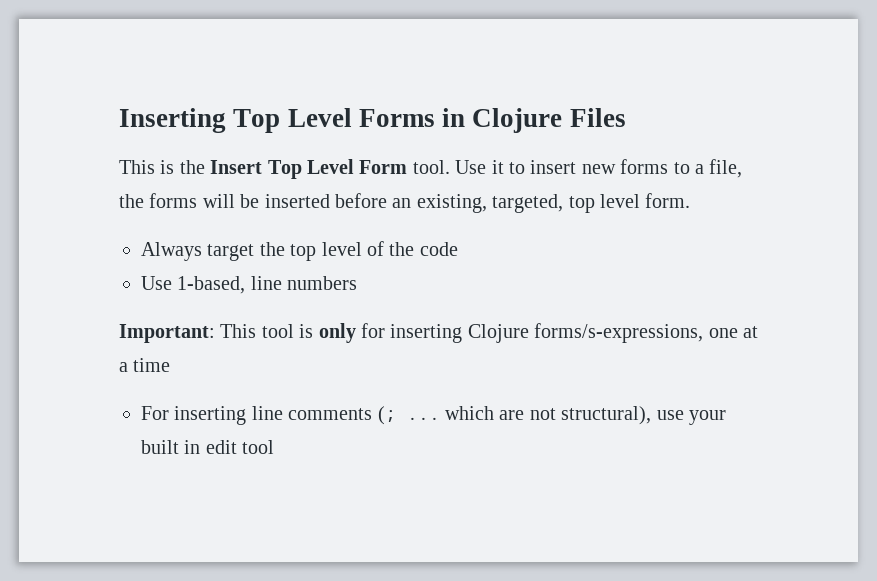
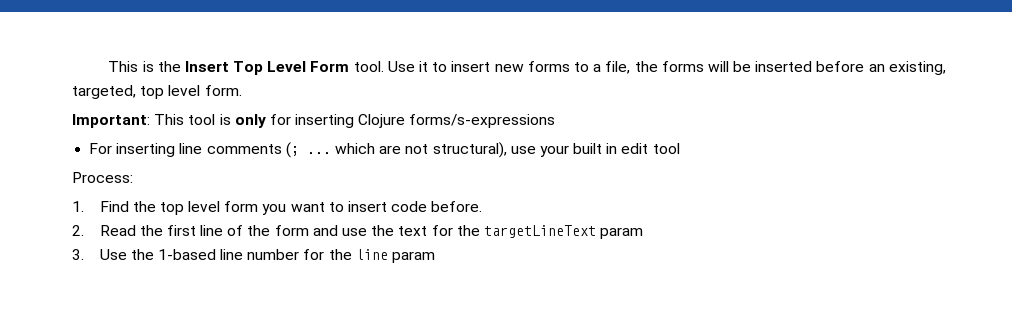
- Inserting Top Level Forms in Clojure Files
- Always target the top level of the code
- Use 1-based, line numbers
- Important: This tool is only for inserting Clojure forms/s-expressions, one at a time
+ Important: This tool is only for inserting Clojure forms/s-expressions
+ Process:
+ 1. Find the top level form you want to insert code before.
+ 2. Read the first line of the form and use the text for the targetLineText param
+ 3. Use the 1-based line number for the line param

